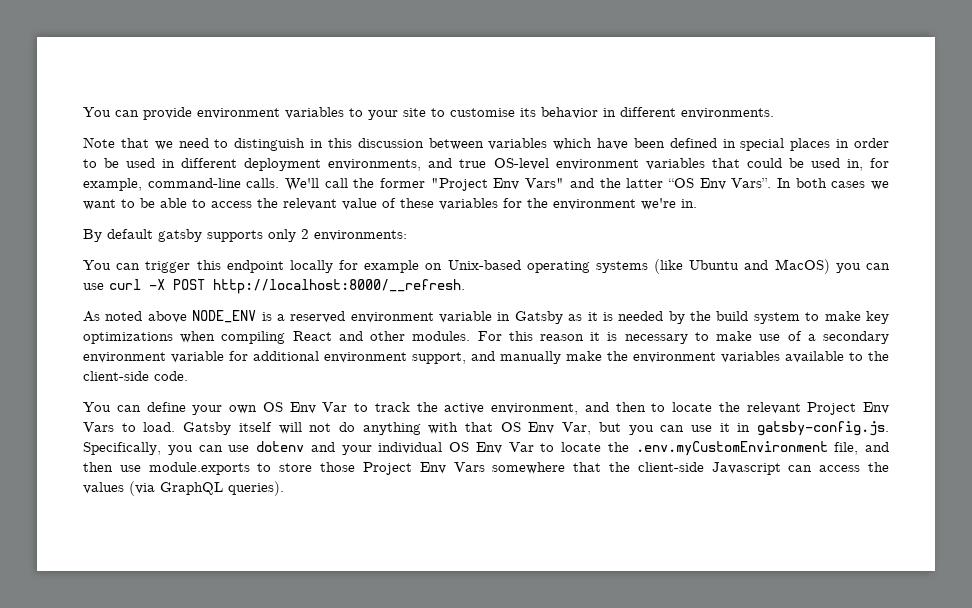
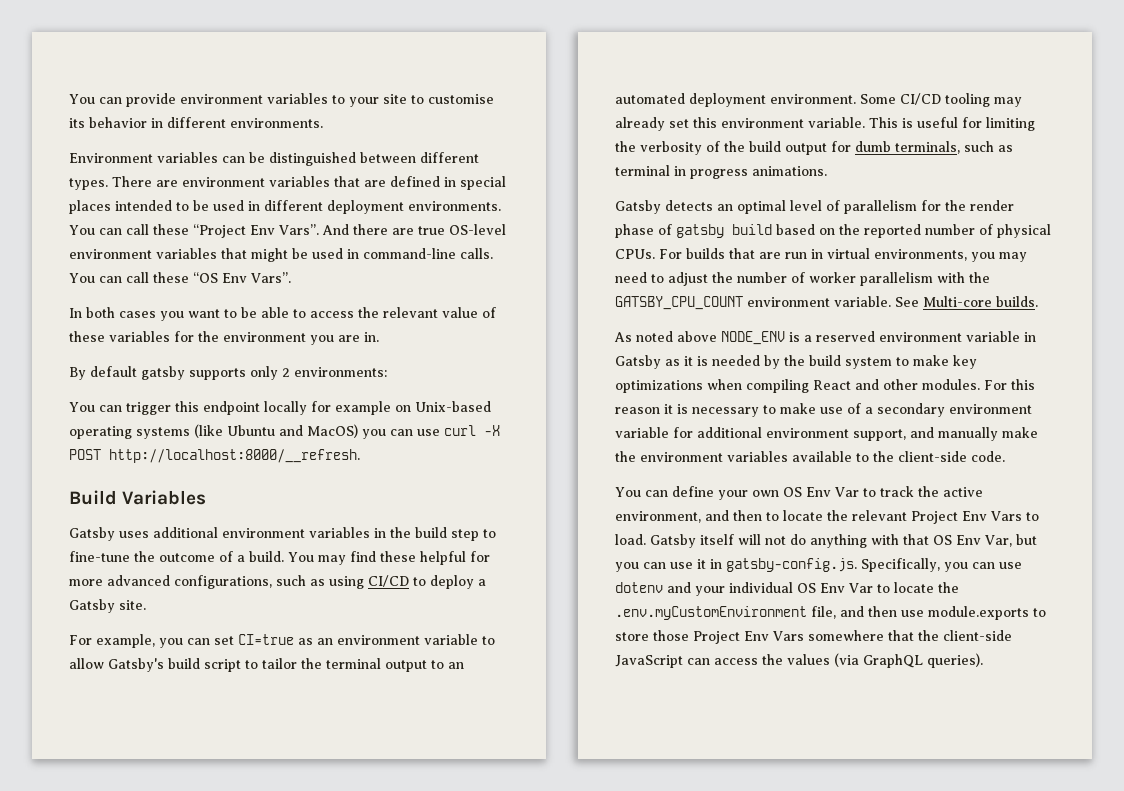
- Note that we need to distinguish in this discussion between variables which have been defined in special places in order to be used in different deployment environments, and true OS-level environment variables that could be used in, for example, command-line calls. We'll call the former "Project Env Vars" and the latter “OS Env Vars”. In both cases we want to be able to access the relevant value of these variables for the environment we're in.
+ Environment variables can be distinguished between different types. There are environment variables that are defined in special places intended to be used in different deployment environments. You can call these “Project Env Vars”. And there are true OS-level environment variables that might be used in command-line calls. You can call these “OS Env Vars”.
+ In both cases you want to be able to access the relevant value of these variables for the environment you are in.
+ Build Variables
+ Gatsby uses additional environment variables in the build step to fine-tune the outcome of a build. You may find these helpful for more advanced configurations, such as using CI/CD to deploy a Gatsby site.
+ For example, you can set CI=true as an environment variable to allow Gatsby's build script to tailor the terminal output to an automated deployment environment. Some CI/CD tooling may already set this environment variable. This is useful for limiting the verbosity of the build output for dumb terminals, such as terminal in progress animations.
+ Gatsby detects an optimal level of parallelism for the render phase of gatsby build based on the reported number of physical CPUs. For builds that are run in virtual environments, you may need to adjust the number of worker parallelism with the GATSBY_CPU_COUNT environment variable. See Multi-core builds.
- Gatsby itself will not do anything with that OS Env Var, but you can use it in gatsby-config.js. Specifically, you can use dotenv and your individual OS Env Var to locate the .env.myCustomEnvironment file, and then use module.exports to store those Project Env Vars somewhere that the client-side Javascript can access the values (via GraphQL queries).
+ Gatsby itself will not do anything with that OS Env Var, but you can use it in gatsby-config.js. Specifically, you can use dotenv and your individual OS Env Var to locate the .env.myCustomEnvironment file, and then use module.exports to store those Project Env Vars somewhere that the client-side JavaScript can access the values (via GraphQL queries).

